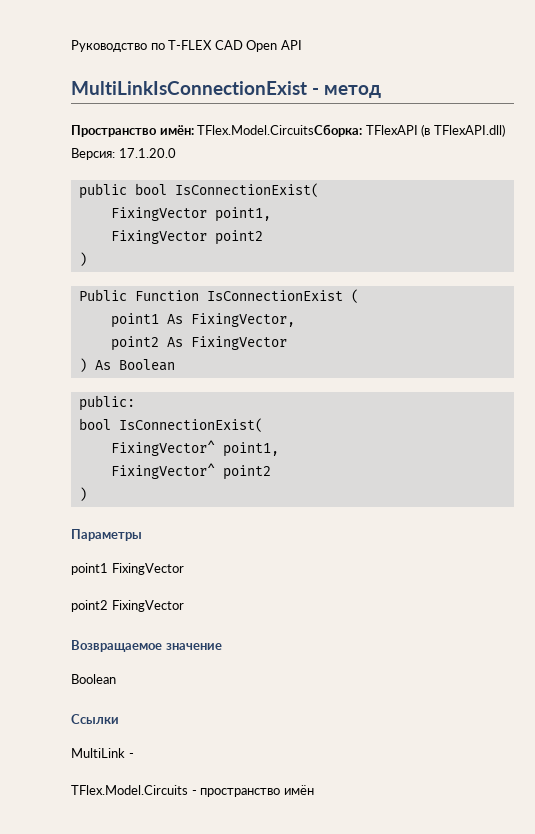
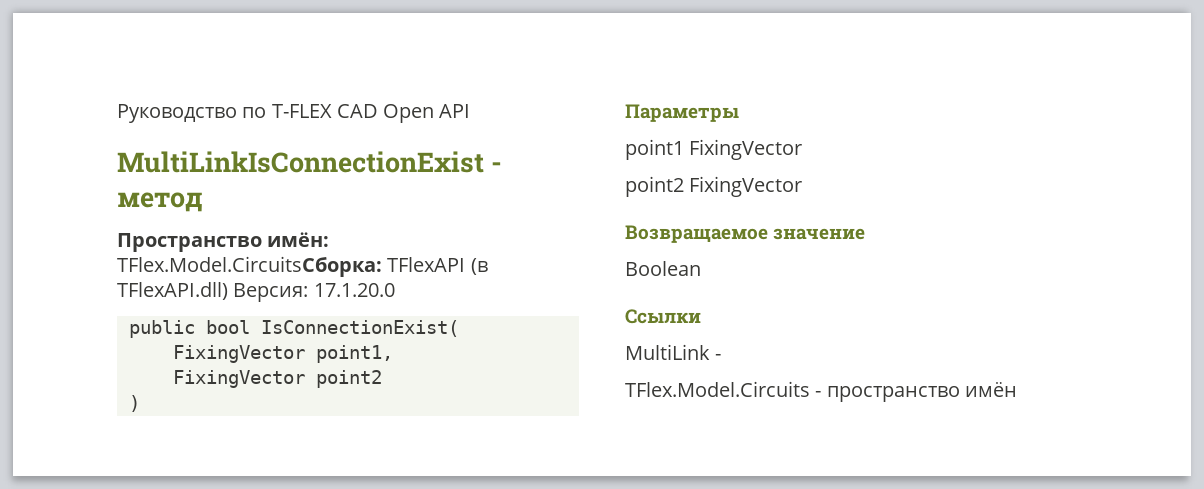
- Public Function IsConnectionExist (
- point1 As FixingVector,
- point2 As FixingVector
- ) As Boolean
- public:
- bool IsConnectionExist(
- FixingVector^ point1,
- FixingVector^ point2
- )

